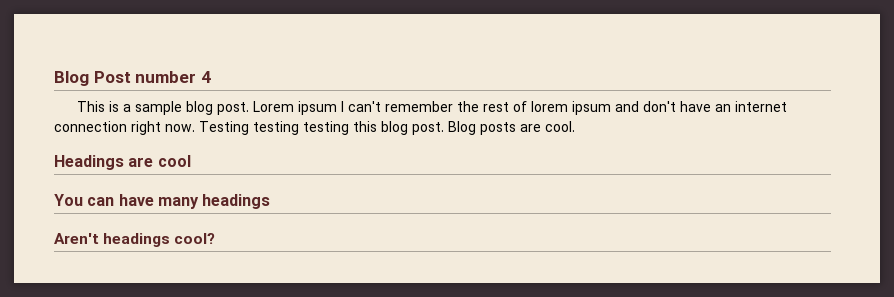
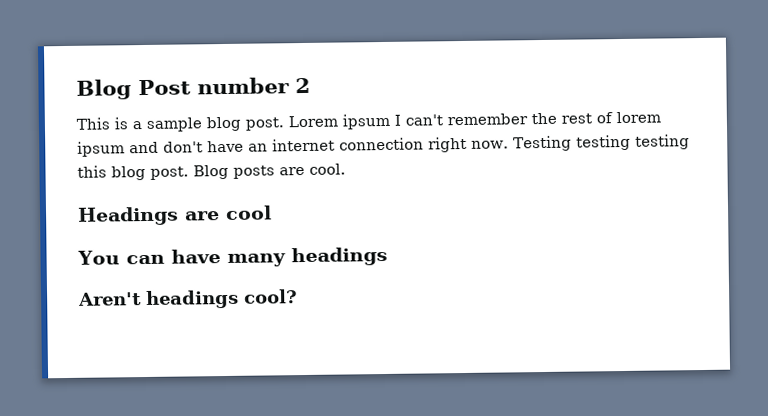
- Blog Post number 4
+ Blog Post number 2

